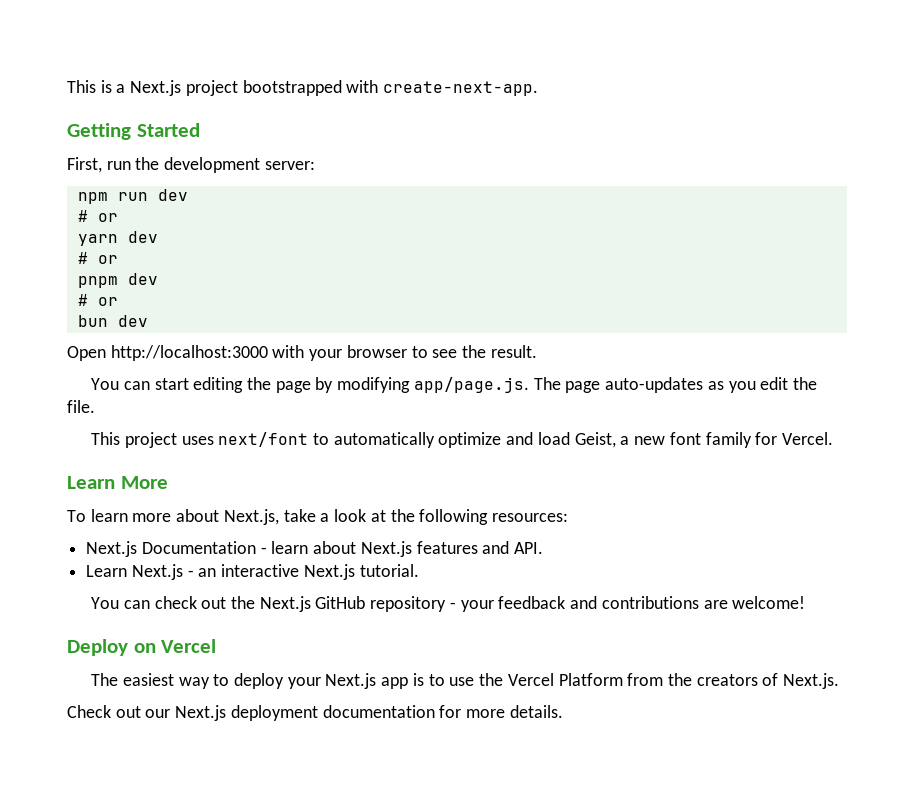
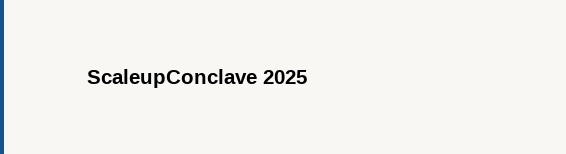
- This is a Next.js project bootstrapped with create-next-app.
- Getting Started
- First, run the development server:
- npm run dev
- # or
- yarn dev
- # or
- pnpm dev
- # or
- bun dev
- Open http://localhost:3000 with your browser to see the result.
- You can start editing the page by modifying app/page.js. The page auto-updates as you edit the file.
- This project uses next/font to automatically optimize and load Geist, a new font family for Vercel.
- Learn More
- To learn more about Next.js, take a look at the following resources:
- Next.js Documentation - learn about Next.js features and API.
- Learn Next.js - an interactive Next.js tutorial.
- You can check out the Next.js GitHub repository - your feedback and contributions are welcome!
- Deploy on Vercel
- The easiest way to deploy your Next.js app is to use the Vercel Platform from the creators of Next.js.
- Check out our Next.js deployment documentation for more details.
+ ScaleupConclave 2025

